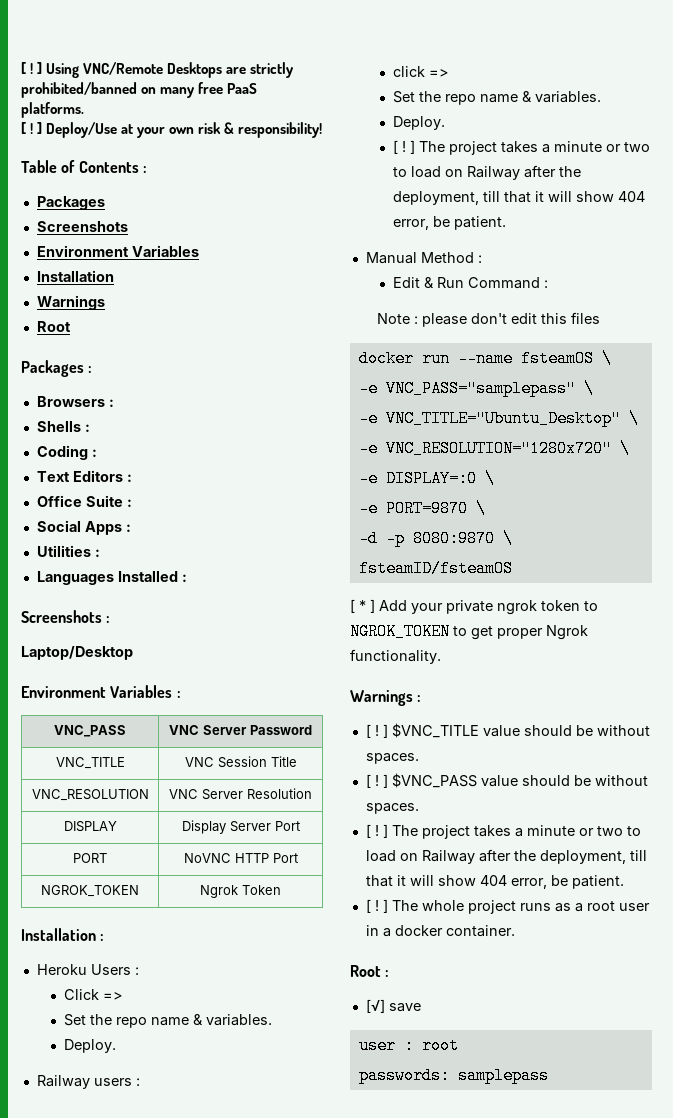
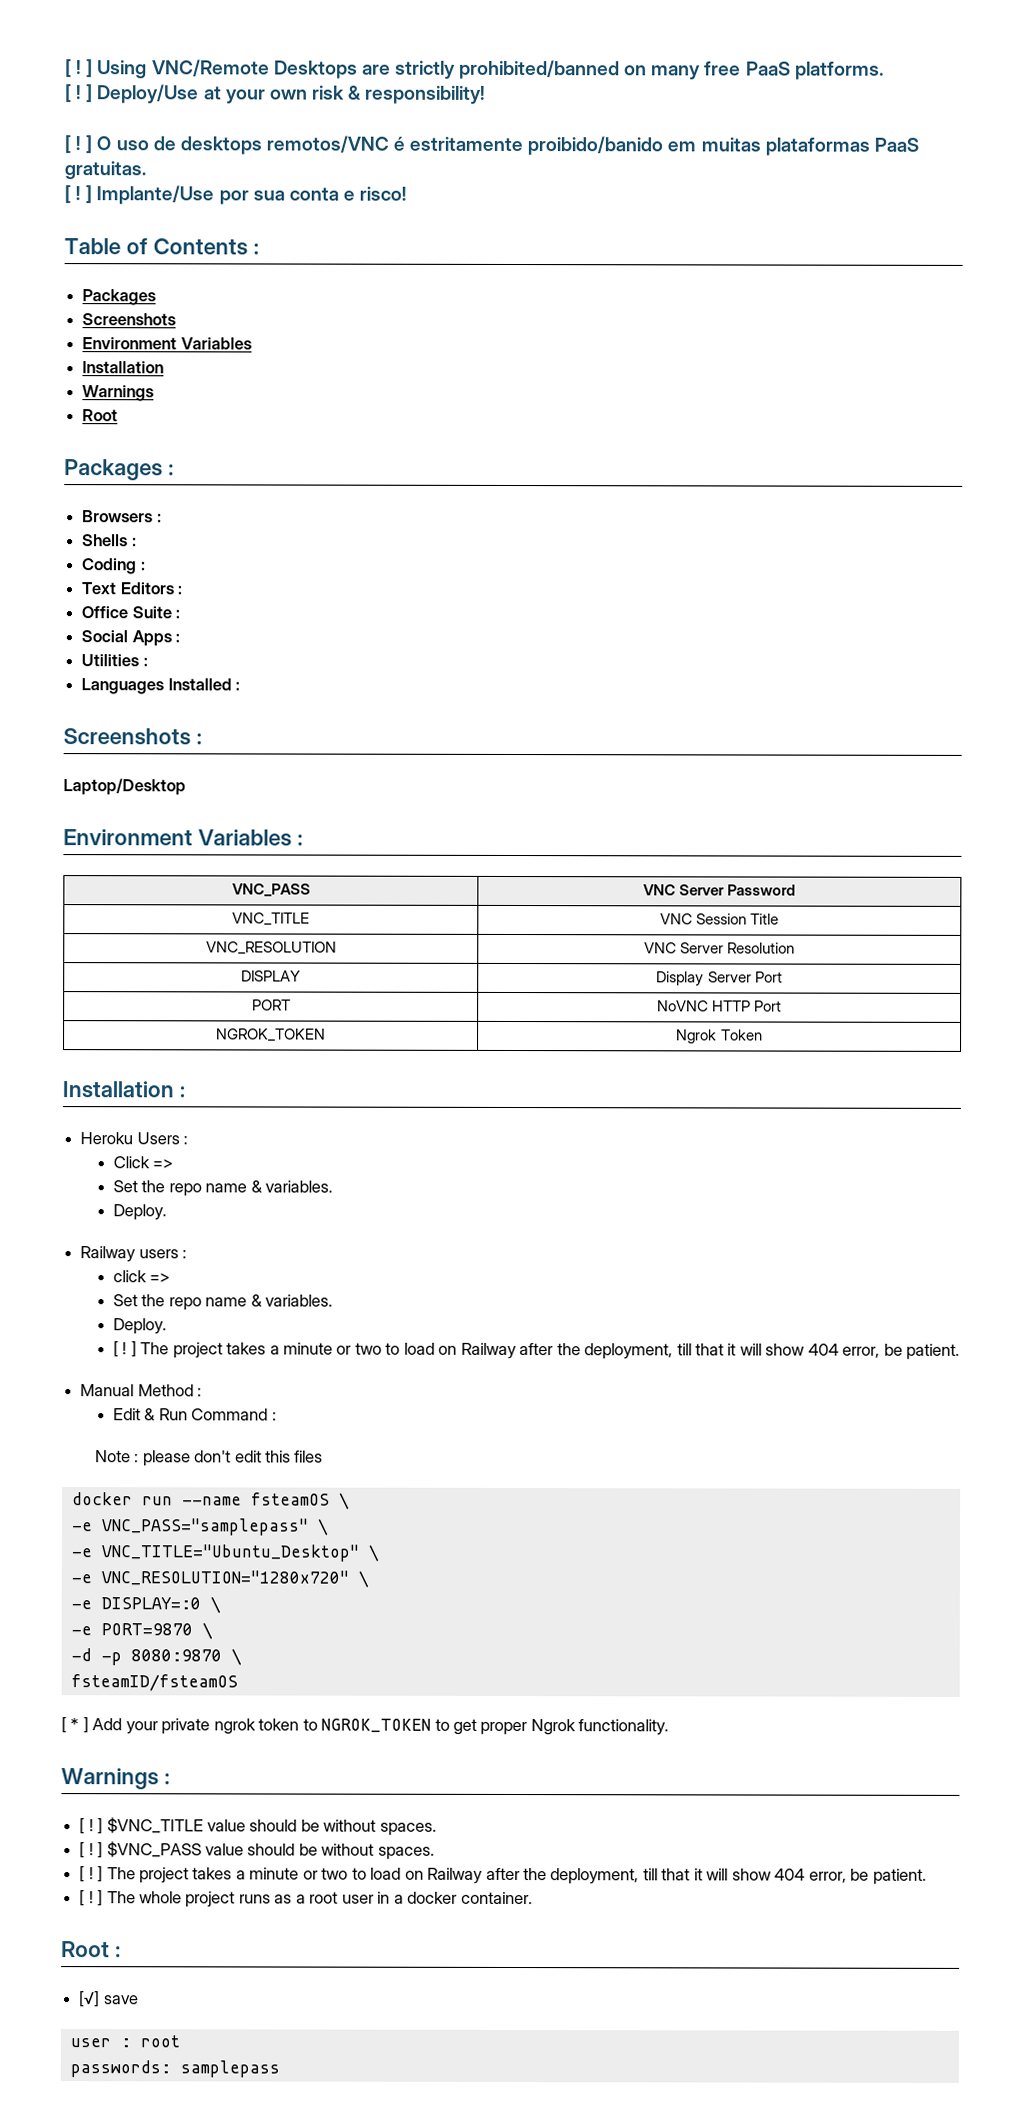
+ [ ! ] O uso de desktops remotos/VNC é estritamente proibido/banido em muitas plataformas PaaS gratuitas.
+ [ ! ] Implante/Use por sua conta e risco!

